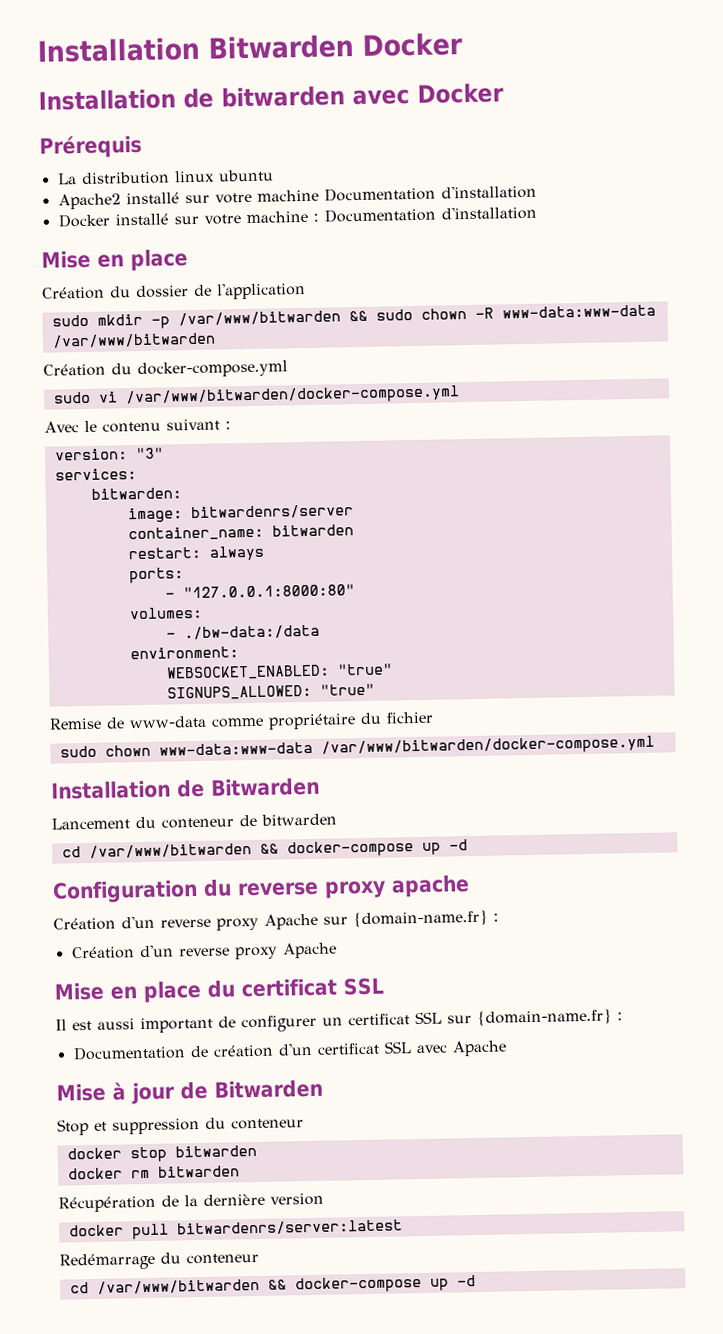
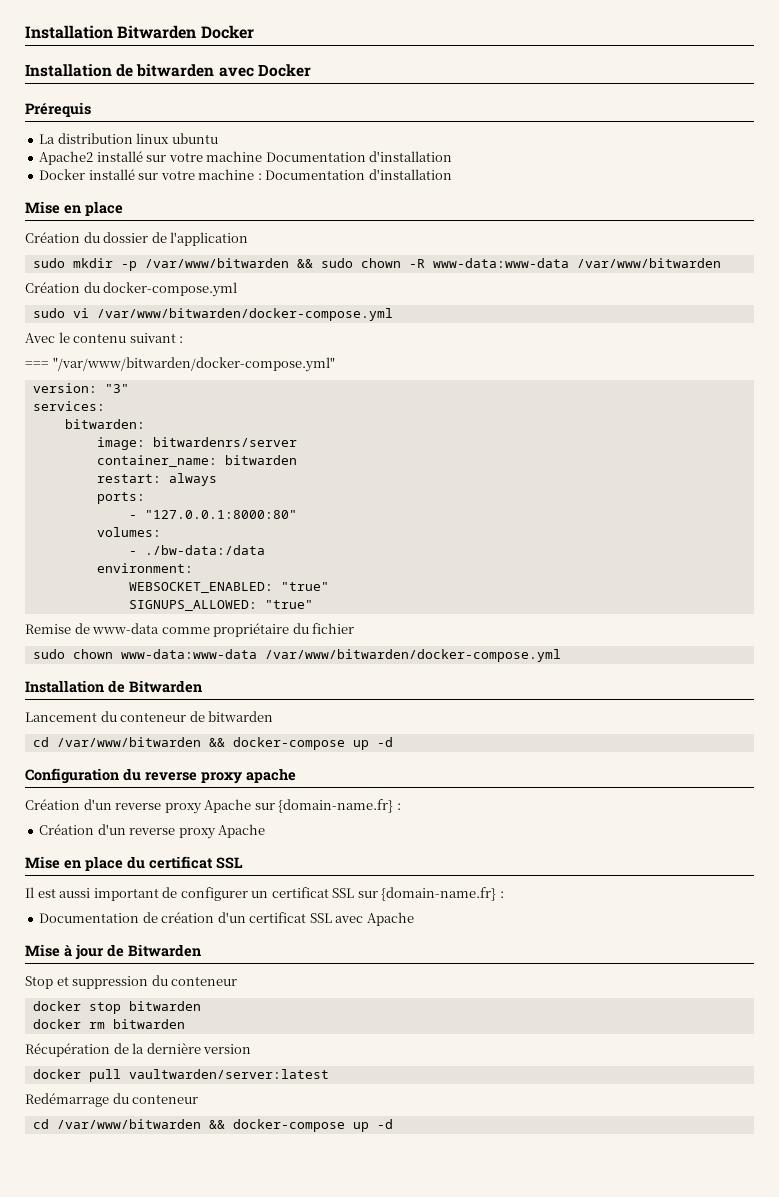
+ === "/var/www/bitwarden/docker-compose.yml"
- docker pull bitwardenrs/server:latest
+ docker pull vaultwarden/server:latest

